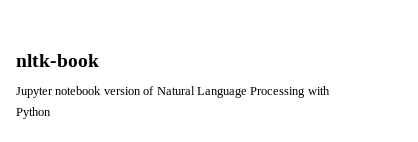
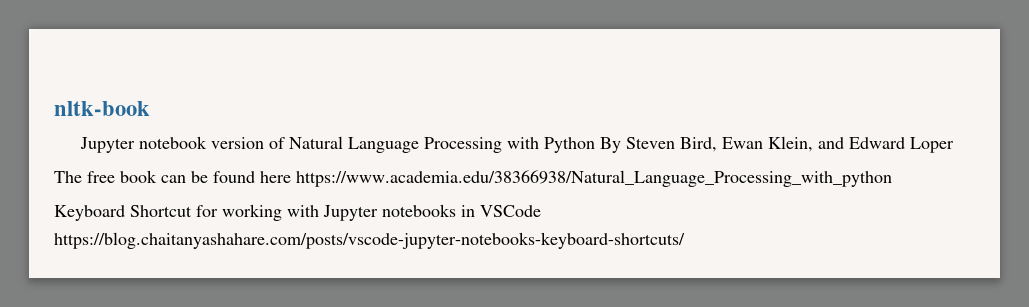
- Jupyter notebook version of Natural Language Processing with Python
+ Jupyter notebook version of Natural Language Processing with Python By Steven Bird, Ewan Klein, and Edward Loper
+ The free book can be found here https://www.academia.edu/38366938/Natural_Language_Processing_with_python
+ Keyboard Shortcut for working with Jupyter notebooks in VSCode https://blog.chaitanyashahare.com/posts/vscode-jupyter-notebooks-keyboard-shortcuts/

